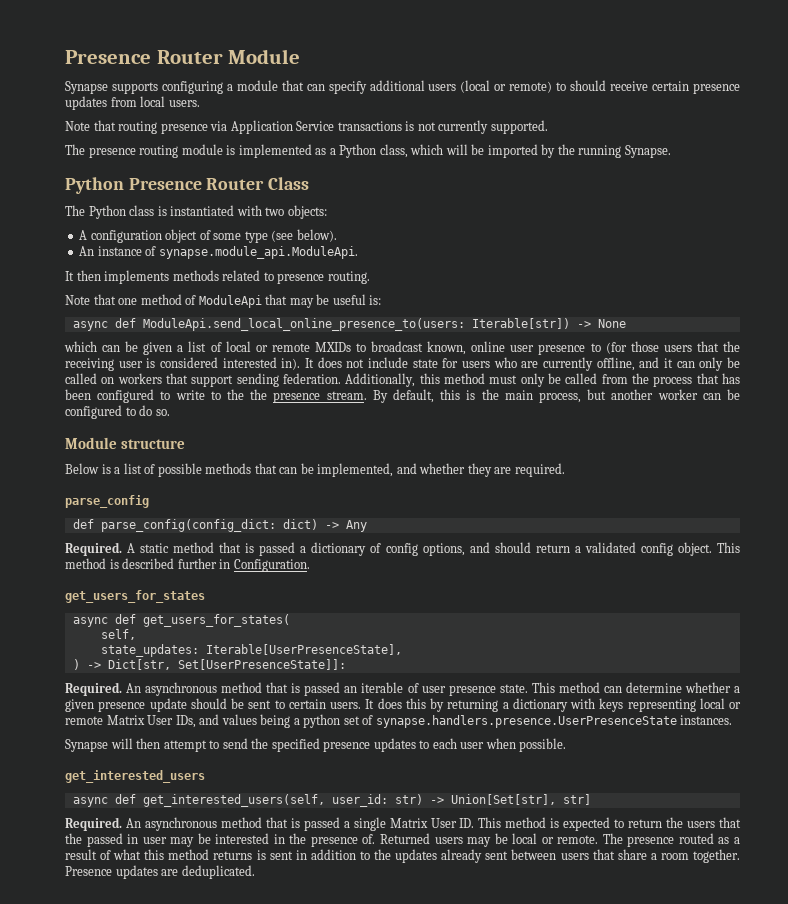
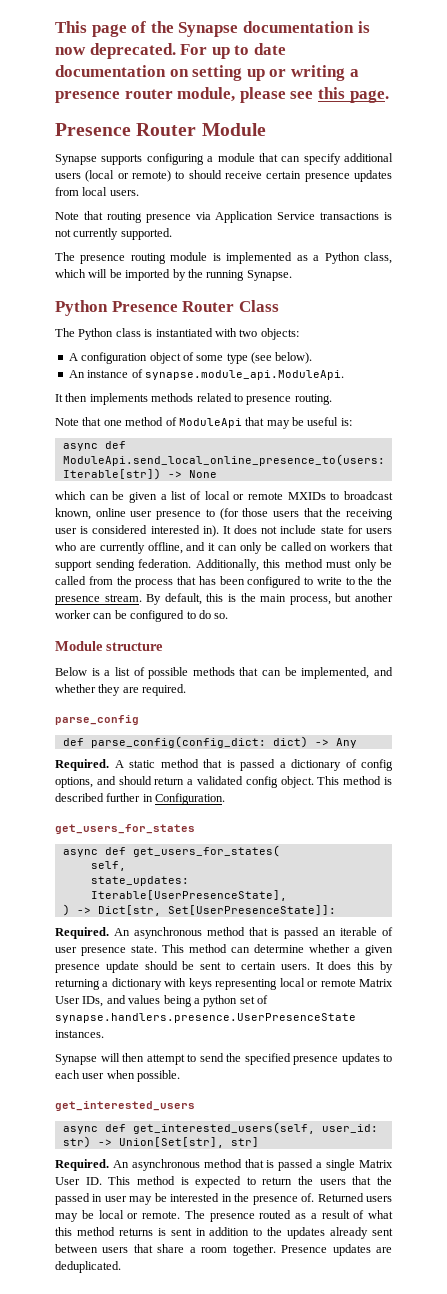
+ This page of the Synapse documentation is now deprecated. For up to date documentation on setting up or writing a presence router module, please see this page.

